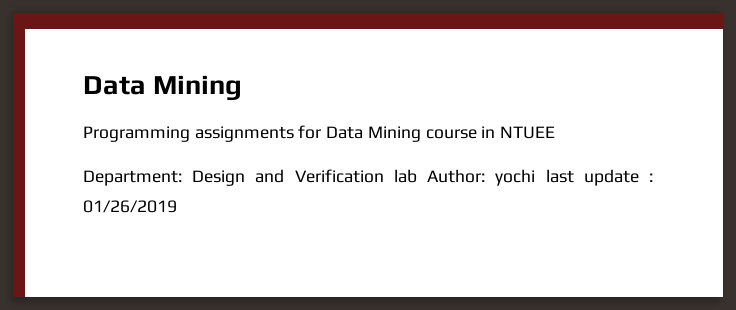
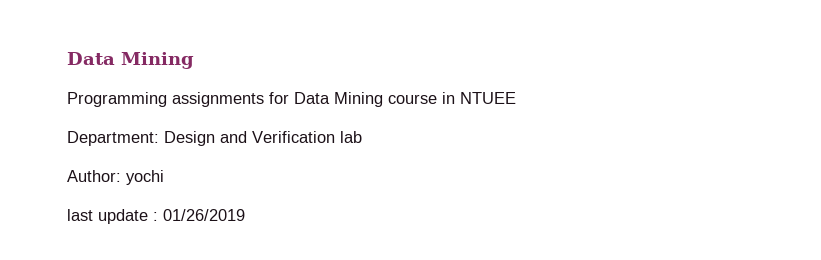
- Department: Design and Verification lab Author: yochi last update : 01/26/2019
+ Department: Design and Verification lab
+ Author: yochi
+ last update : 01/26/2019

